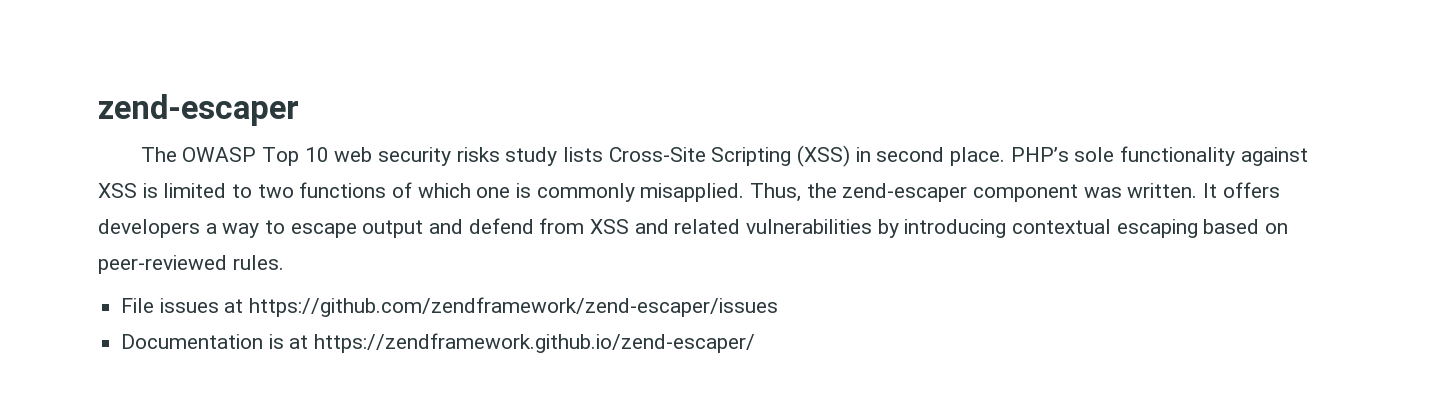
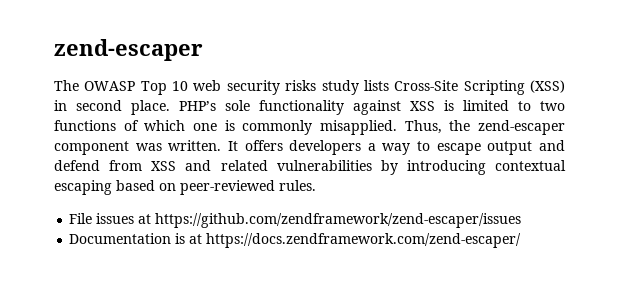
- Documentation is at https://zendframework.github.io/zend-escaper/
+ Documentation is at https://docs.zendframework.com/zend-escaper/

